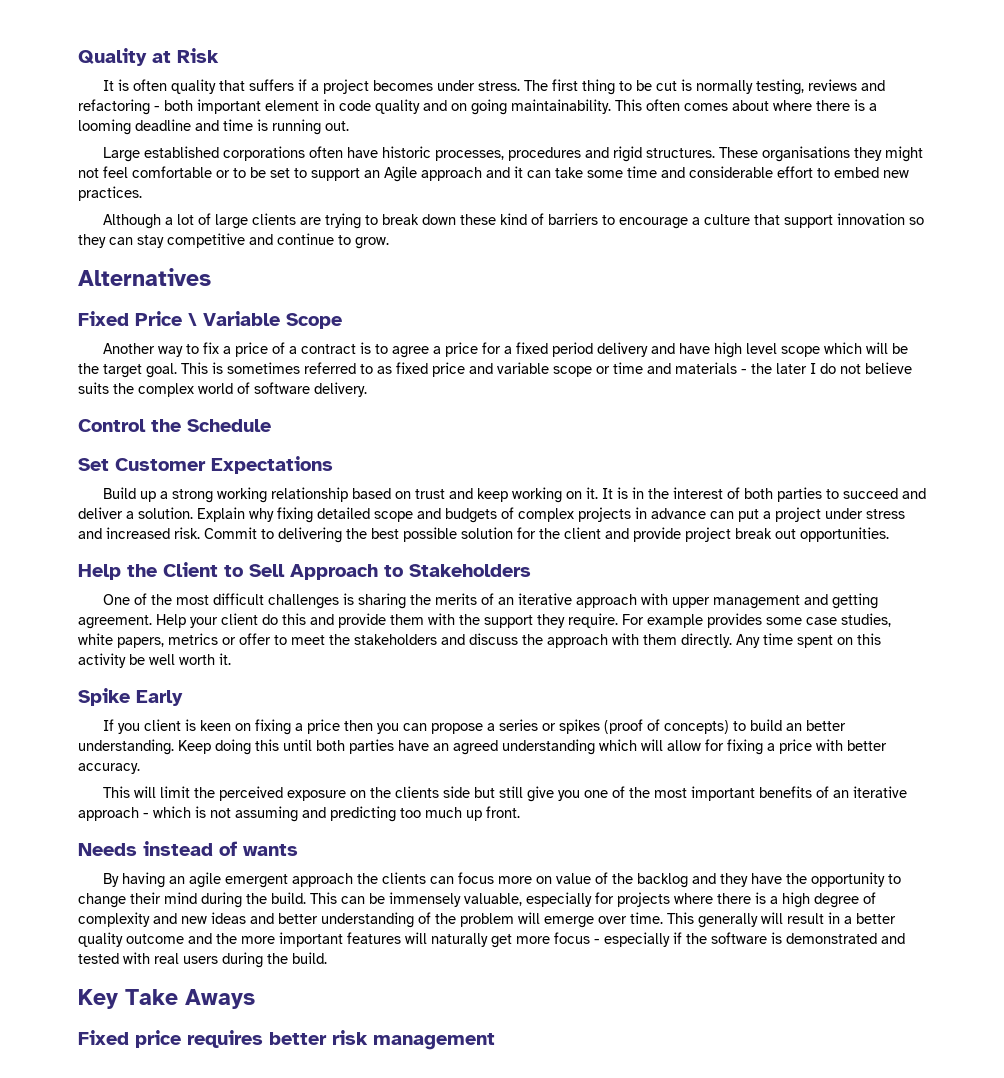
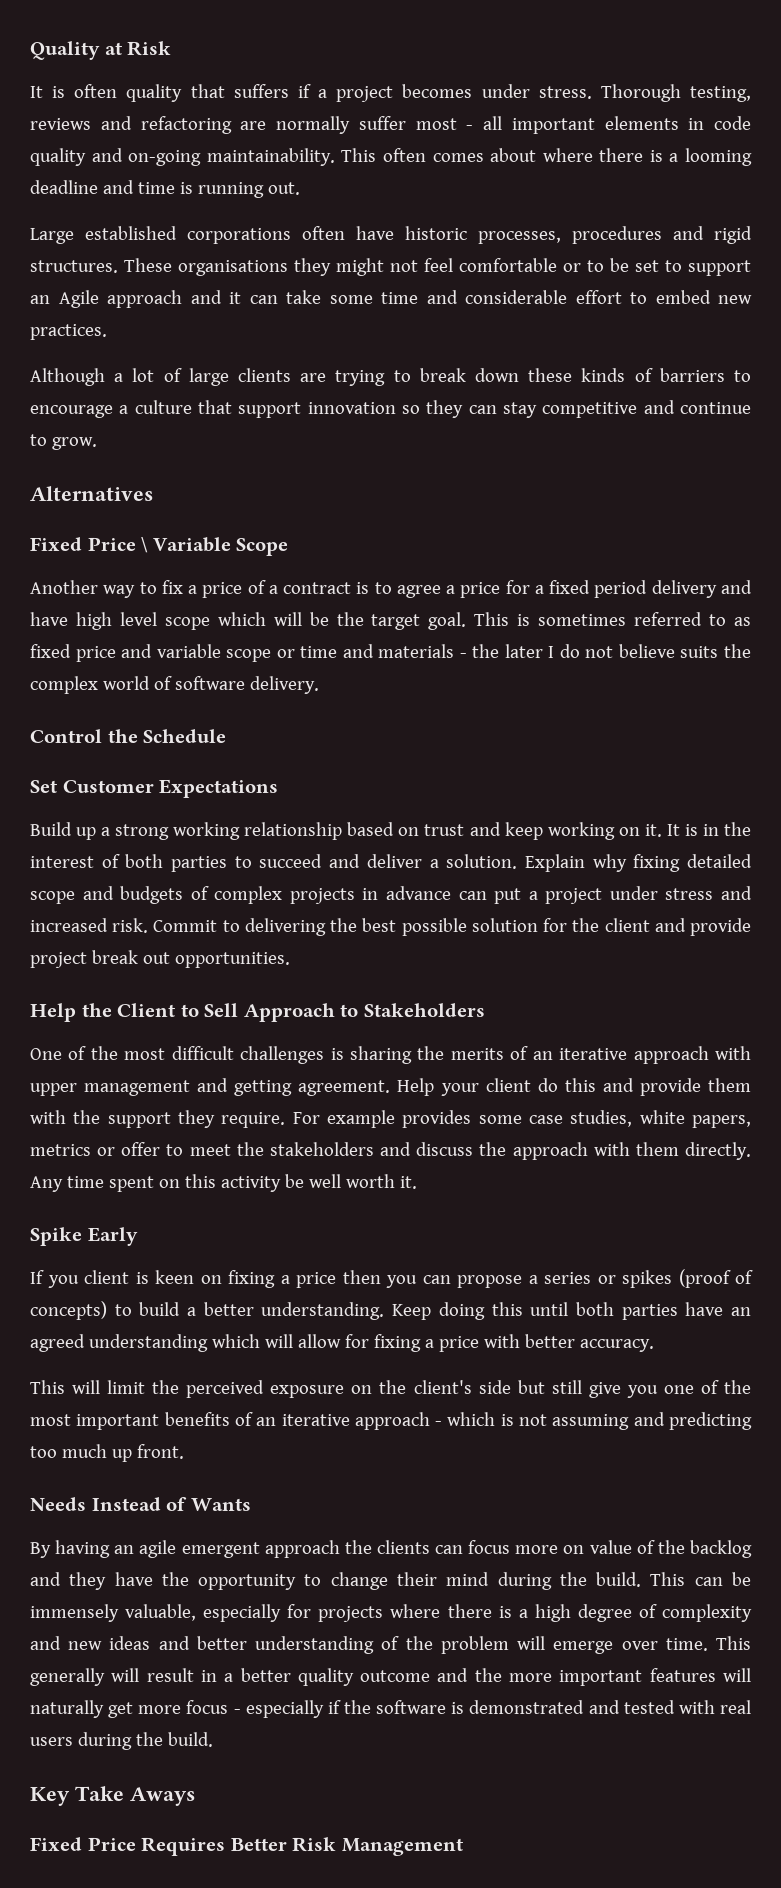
- The first thing to be cut is normally testing, reviews and refactoring - both important element in code quality and on going maintainability.
+ Thorough testing, reviews and refactoring are normally suffer most - all important elements in code quality and on-going maintainability.
- Although a lot of large clients are trying to break down these kind of barriers to encourage a culture that support innovation so they can stay competitive and continue to grow.
+ Although a lot of large clients are trying to break down these kinds of barriers to encourage a culture that support innovation so they can stay competitive and continue to grow.
- If you client is keen on fixing a price then you can propose a series or spikes (proof of concepts) to build an better understanding.
+ If you client is keen on fixing a price then you can propose a series or spikes (proof of concepts) to build a better understanding.
- This will limit the perceived exposure on the clients side but still give you one of the most important benefits of an iterative approach - which is not assuming and predicting too much up front.
+ This will limit the perceived exposure on the client's side but still give you one of the most important benefits of an iterative approach - which is not assuming and predicting too much up front.
- Needs instead of wants
+ Needs Instead of Wants
- Fixed price requires better risk management
+ Fixed Price Requires Better Risk Management

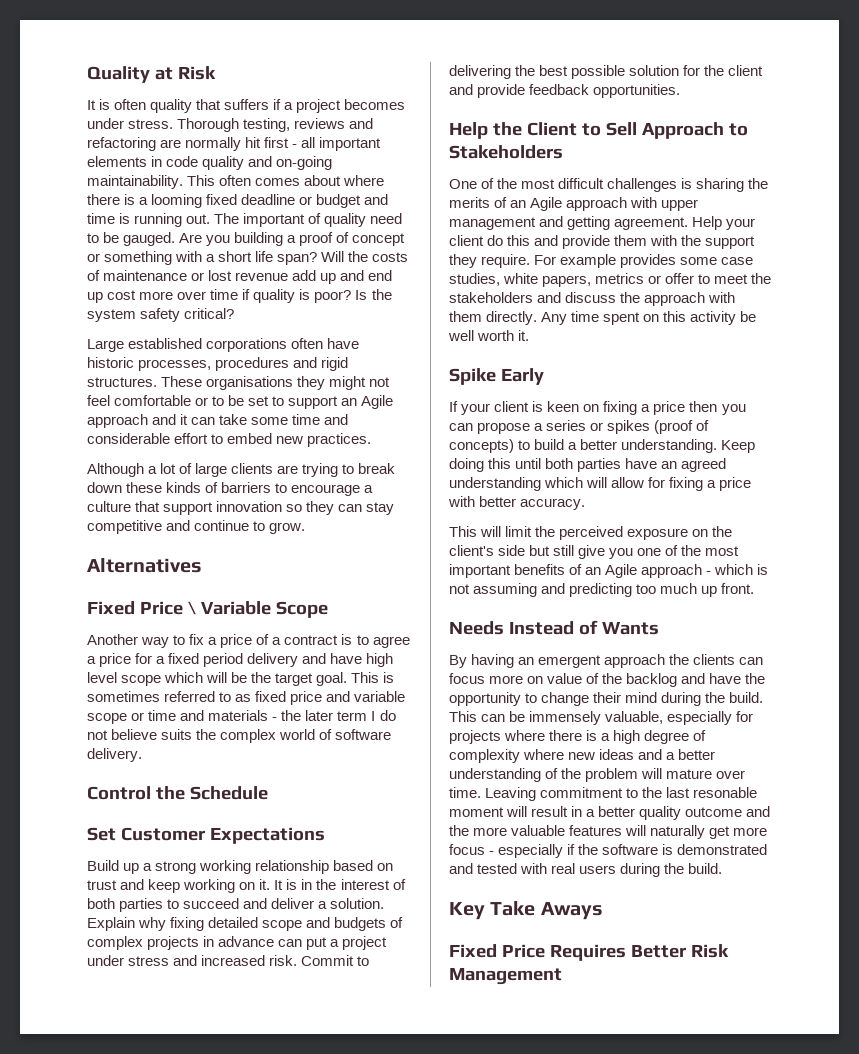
- Thorough testing, reviews and refactoring are normally suffer most - all important elements in code quality and on-going maintainability.
+ Thorough testing, reviews and refactoring are normally hit first - all important elements in code quality and on-going maintainability.
- This often comes about where there is a looming deadline and time is running out.
+ This often comes about where there is a looming fixed deadline or budget and time is running out. The important of quality need to be gauged. Are you building a proof of concept or something with a short life span? Will the costs of maintenance or lost revenue add up and end up cost more over time if quality is poor? Is the system safety critical?
- This is sometimes referred to as fixed price and variable scope or time and materials - the later I do not believe suits the complex world of software delivery.
+ This is sometimes referred to as fixed price and variable scope or time and materials - the later term I do not believe suits the complex world of software delivery.
- Commit to delivering the best possible solution for the client and provide project break out opportunities.
+ Commit to delivering the best possible solution for the client and provide feedback opportunities.
- One of the most difficult challenges is sharing the merits of an iterative approach with upper management and getting agreement.
+ One of the most difficult challenges is sharing the merits of an Agile approach with upper management and getting agreement.
- If you client is keen on fixing a price then you can propose a series or spikes (proof of concepts) to build a better understanding.
+ If your client is keen on fixing a price then you can propose a series or spikes (proof of concepts) to build a better understanding.
- This will limit the perceived exposure on the client's side but still give you one of the most important benefits of an iterative approach - which is not assuming and predicting too much up front.
+ This will limit the perceived exposure on the client's side but still give you one of the most important benefits of an Agile approach - which is not assuming and predicting too much up front.
- By having an agile emergent approach the clients can focus more on value of the backlog and they have the opportunity to change their mind during the build.
+ By having an emergent approach the clients can focus more on value of the backlog and have the opportunity to change their mind during the build.
- This can be immensely valuable, especially for projects where there is a high degree of complexity and new ideas and better understanding of the problem will emerge over time.
+ This can be immensely valuable, especially for projects where there is a high degree of complexity where new ideas and a better understanding of the problem will mature over time.
- This generally will result in a better quality outcome and the more important features will naturally get more focus - especially if the software is demonstrated and tested with real users during the build.
+ Leaving commitment to the last resonable moment will result in a better quality outcome and the more valuable features will naturally get more focus - especially if the software is demonstrated and tested with real users during the build.

